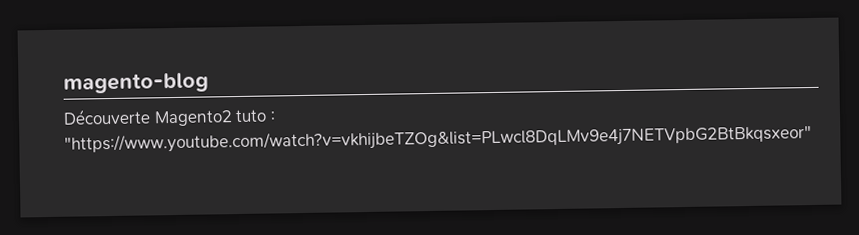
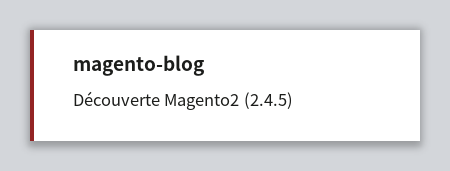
- Découverte Magento2 tuto : "https://www.youtube.com/watch?v=vkhijbeTZOg&list=PLwcl8DqLMv9e4j7NETVpbG2BtBkqsxeor"
+ Découverte Magento2 (2.4.5)

